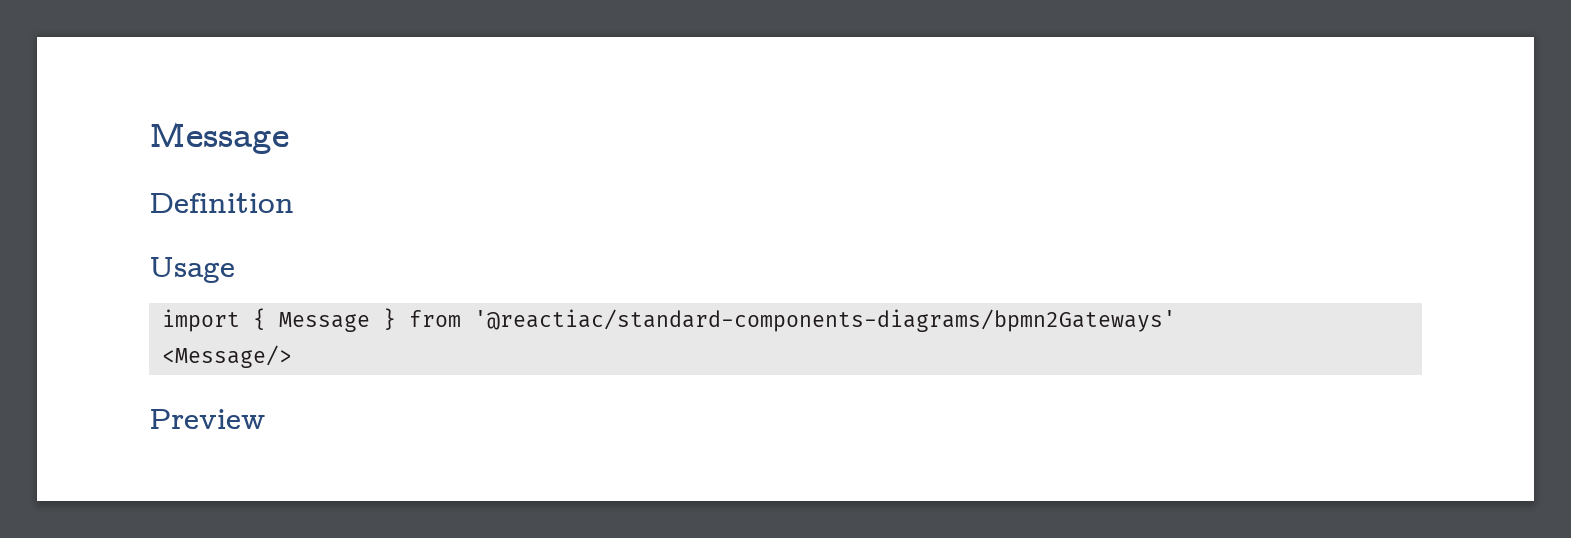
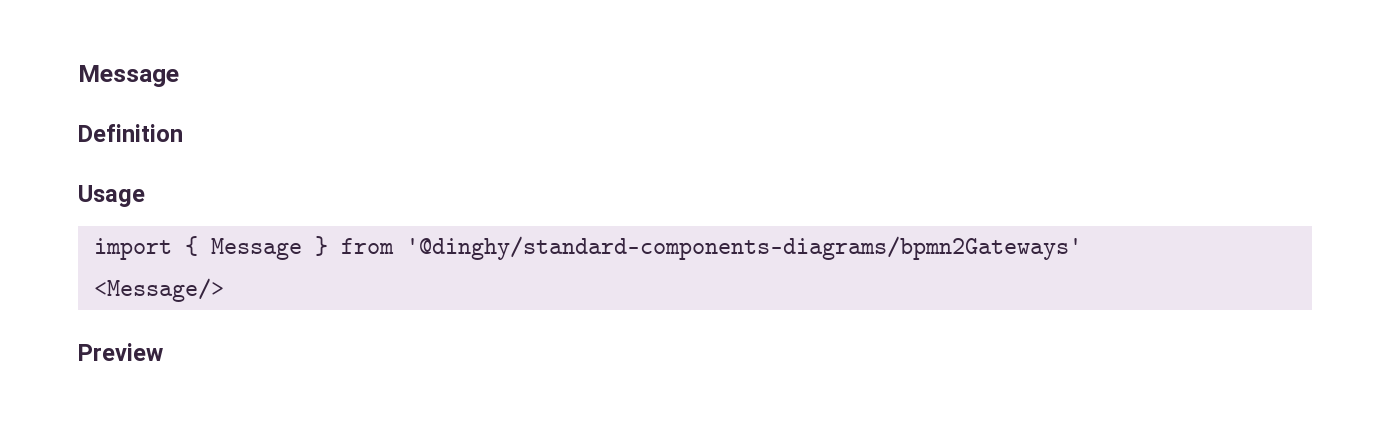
- import { Message } from '@reactiac/standard-components-diagrams/bpmn2Gateways'
+ import { Message } from '@dinghy/standard-components-diagrams/bpmn2Gateways'

